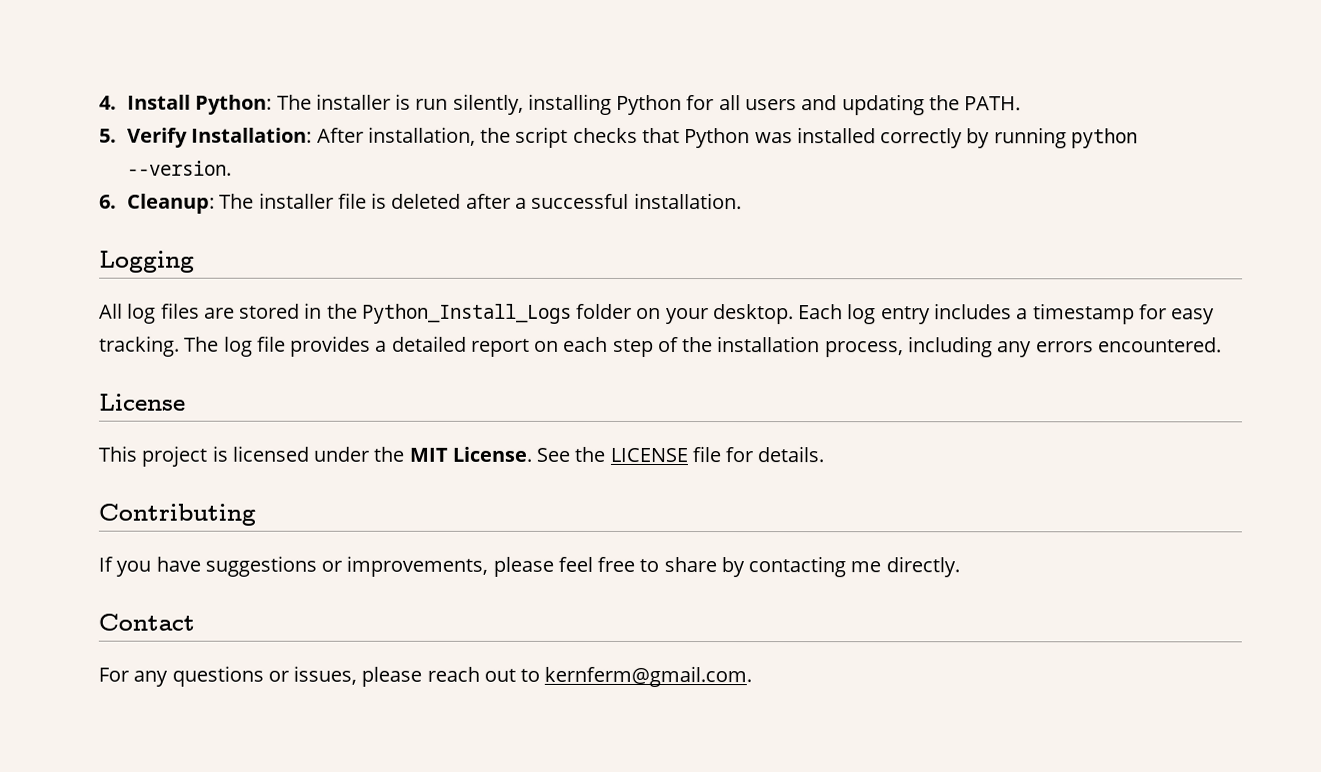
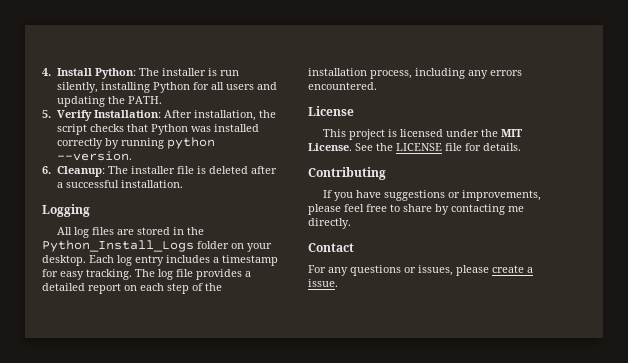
- For any questions or issues, please reach out to kernferm@gmail.com.
+ For any questions or issues, please create a issue.

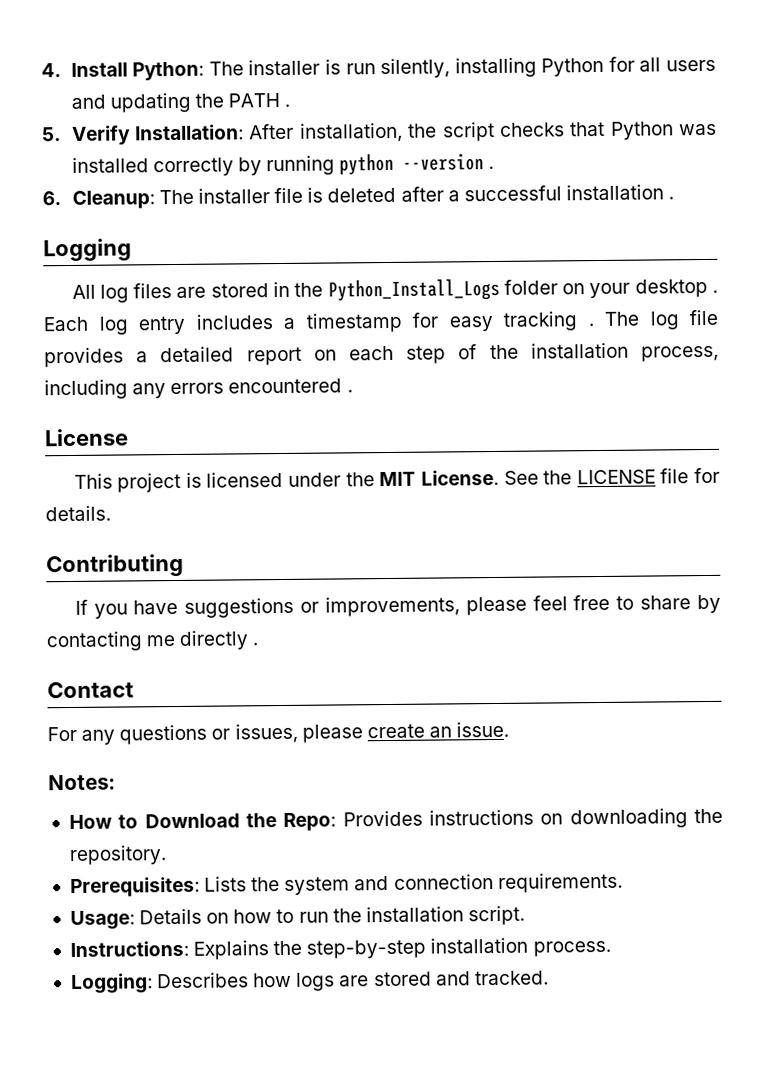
- 4. Install Python: The installer is run silently, installing Python for all users and updating the PATH.
+ 4. Install Python: The installer is run silently, installing Python for all users and updating the PATH .
- 5. Verify Installation: After installation, the script checks that Python was installed correctly by running python --version.
+ 5. Verify Installation: After installation, the script checks that Python was installed correctly by running python --version .
- 6. Cleanup: The installer file is deleted after a successful installation.
+ 6. Cleanup: The installer file is deleted after a successful installation .
- All log files are stored in the Python_Install_Logs folder on your desktop.
+ All log files are stored in the Python_Install_Logs folder on your desktop .
- Each log entry includes a timestamp for easy tracking.
+ Each log entry includes a timestamp for easy tracking .
- The log file provides a detailed report on each step of the installation process, including any errors encountered.
+ The log file provides a detailed report on each step of the installation process, including any errors encountered .
- If you have suggestions or improvements, please feel free to share by contacting me directly.
+ If you have suggestions or improvements, please feel free to share by contacting me directly .
- For any questions or issues, please create a issue.
+ For any questions or issues, please create an issue.
+ Notes:
+ How to Download the Repo: Provides instructions on downloading the repository.
+ Prerequisites: Lists the system and connection requirements.
+ Usage: Details on how to run the installation script.
+ Instructions: Explains the step-by-step installation process.
+ Logging: Describes how logs are stored and tracked.

